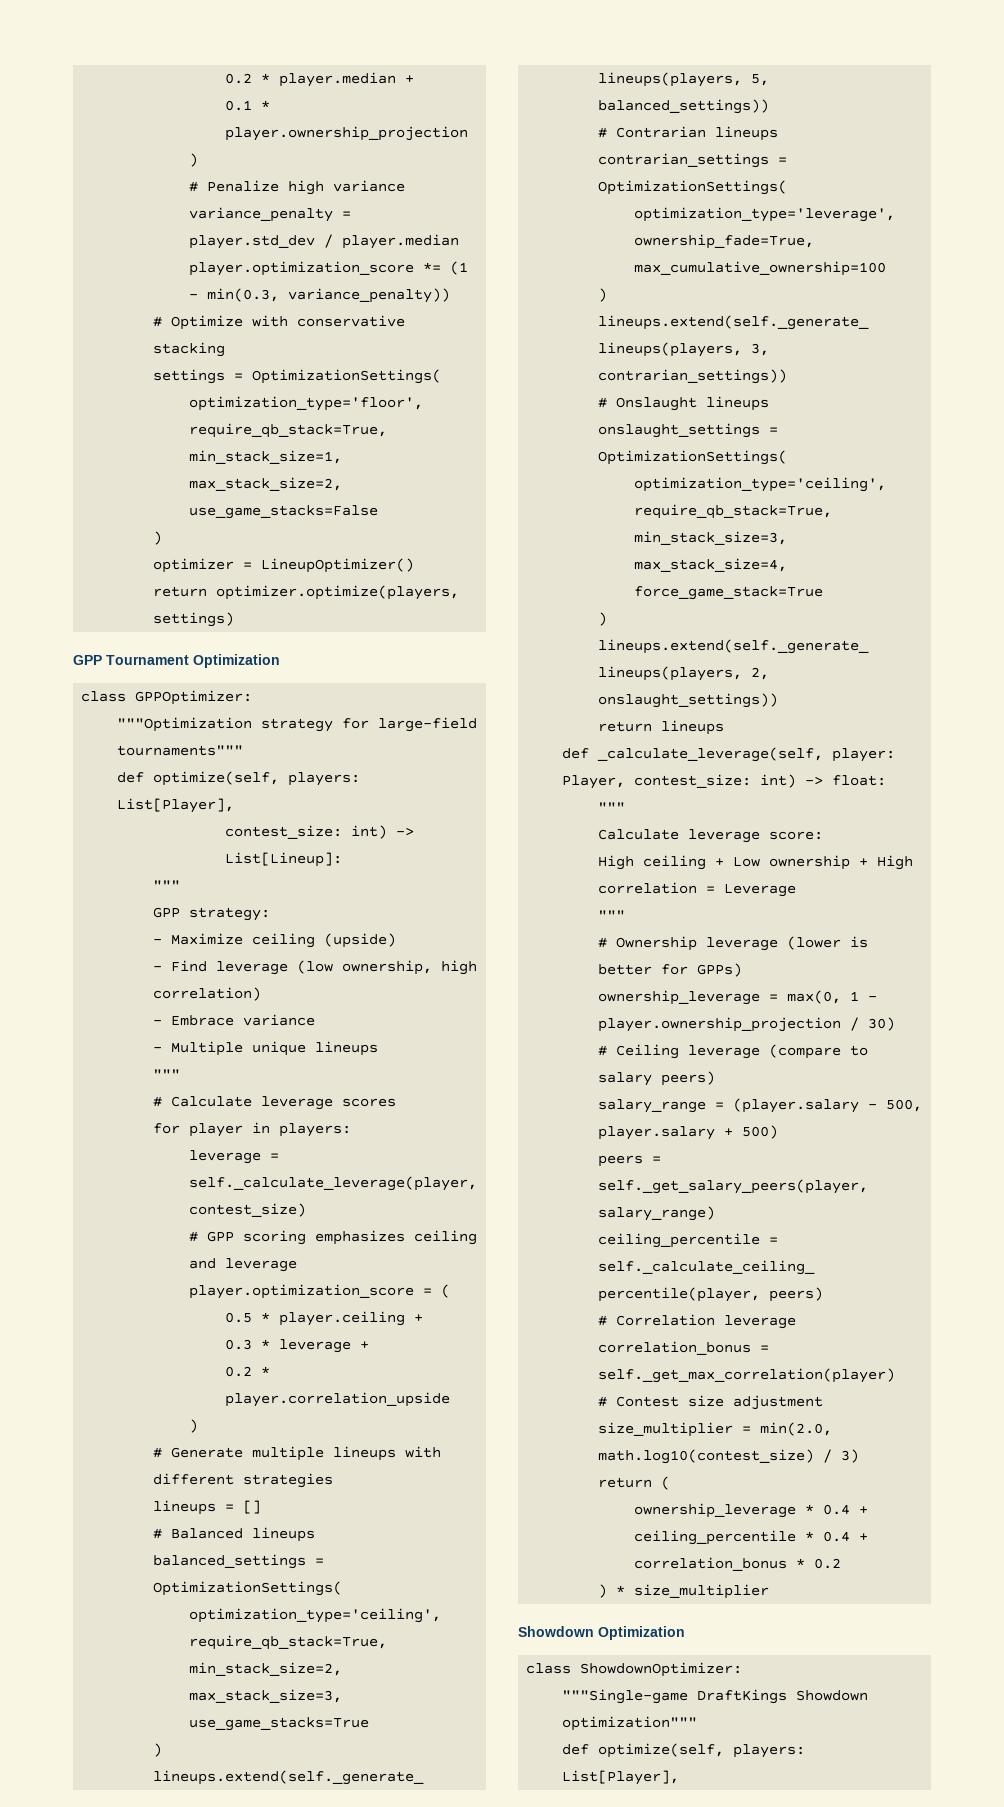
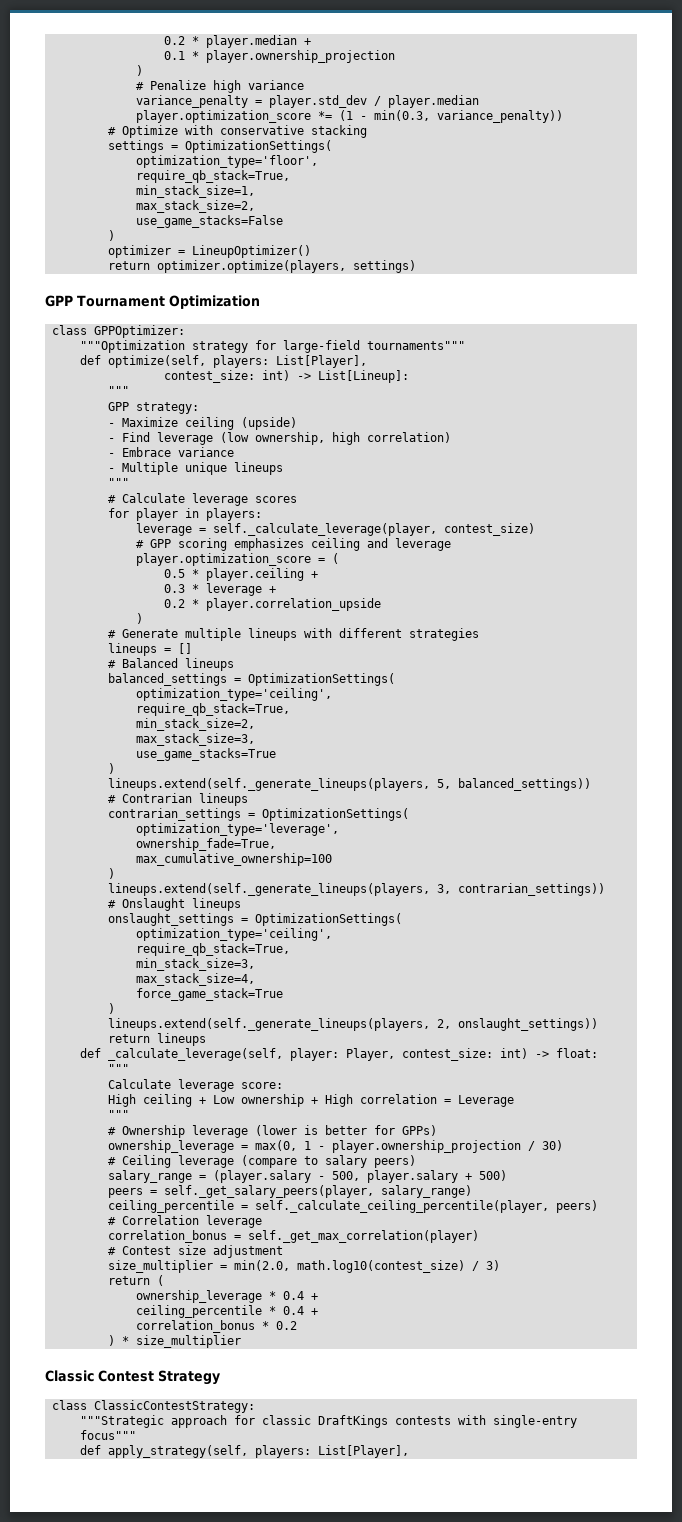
- Showdown Optimization
- class ShowdownOptimizer:
- """Single-game DraftKings Showdown optimization"""
- def optimize(self, players: List[Player],
+ Classic Contest Strategy
+ class ClassicContestStrategy:
+ """Strategic approach for classic DraftKings contests with single-entry focus"""
+ def apply_strategy(self, players: List[Player],

